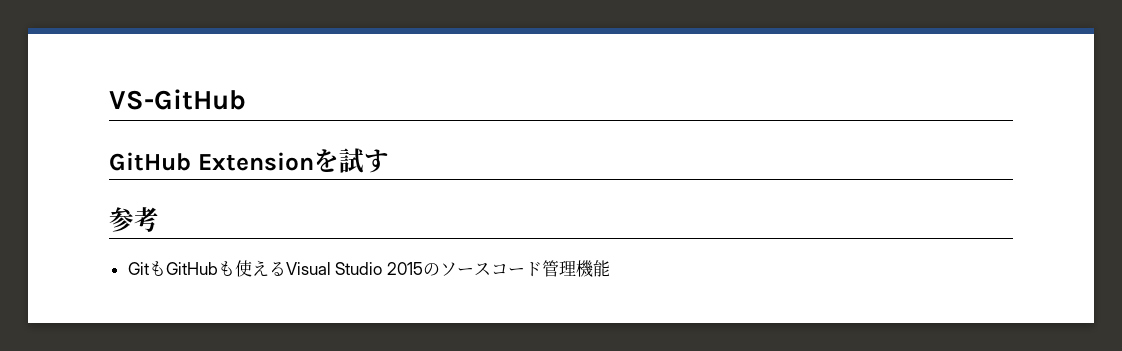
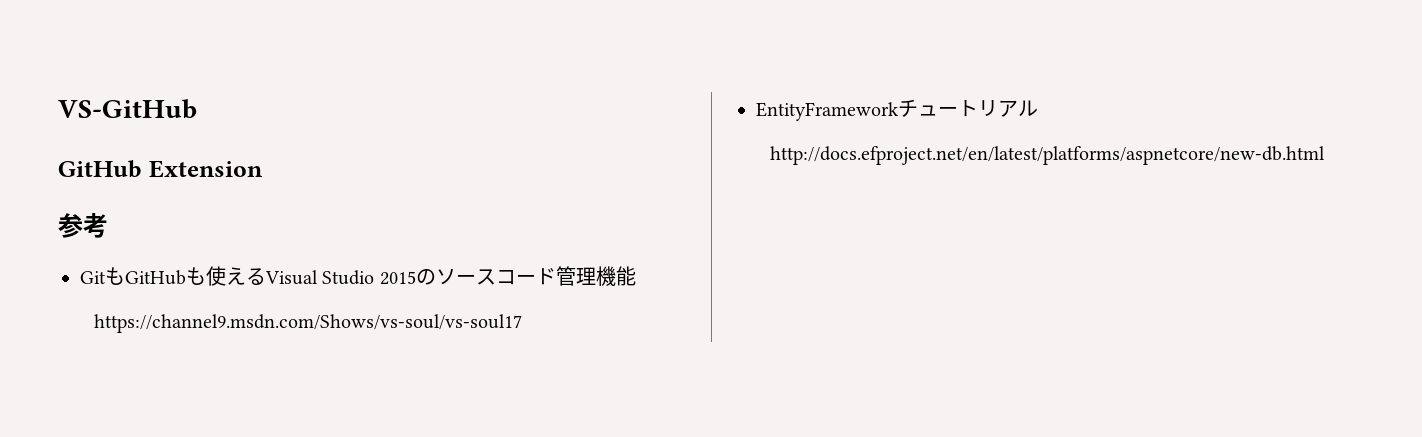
- GitHub Extensionを試す
+ GitHub Extension
+ https://channel9.msdn.com/Shows/vs-soul/vs-soul17
+ EntityFrameworkチュートリアル
+ http://docs.efproject.net/en/latest/platforms/aspnetcore/new-db.html

